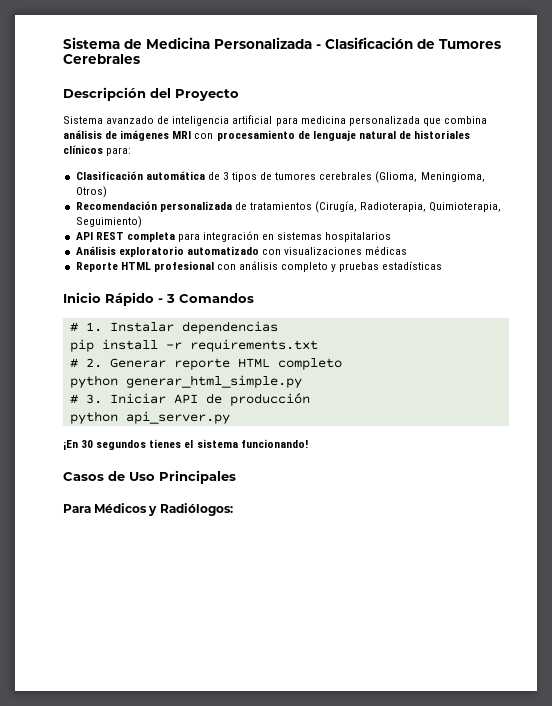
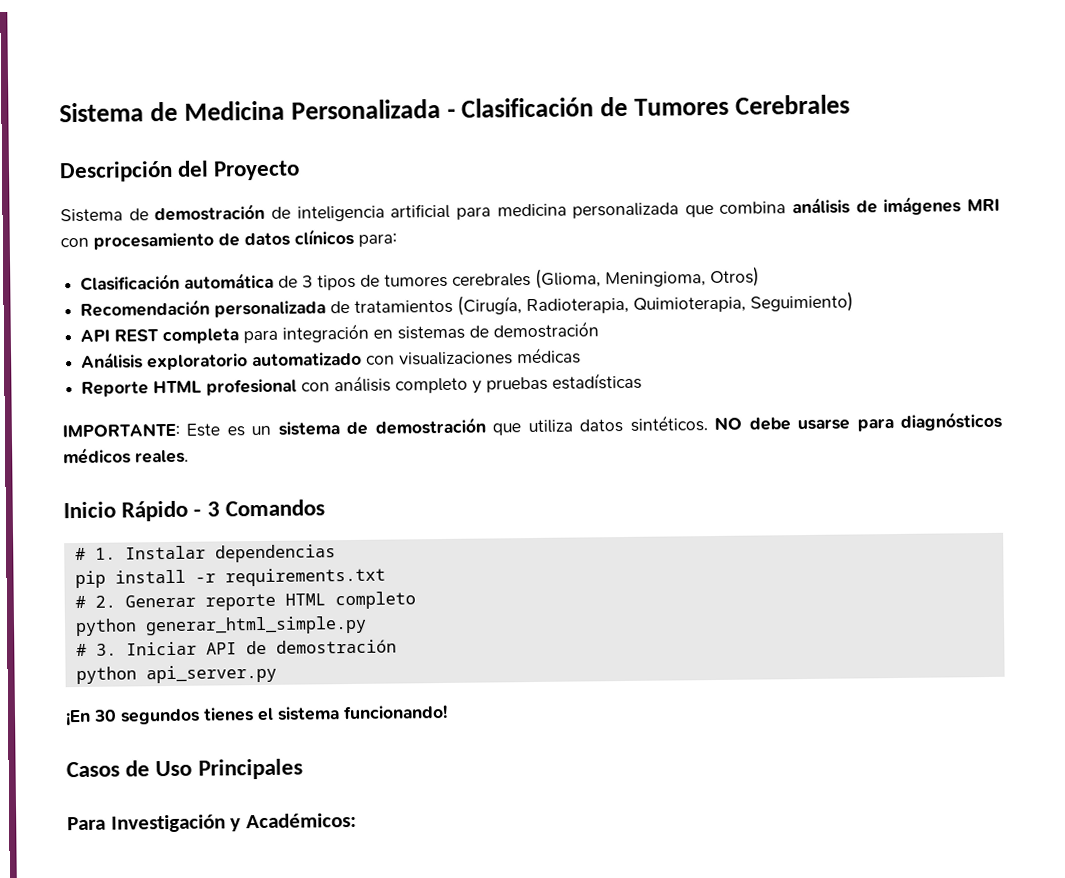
- Sistema avanzado de inteligencia artificial para medicina personalizada que combina análisis de imágenes MRI con procesamiento de lenguaje natural de historiales clínicos para:
+ Sistema de demostración de inteligencia artificial para medicina personalizada que combina análisis de imágenes MRI con procesamiento de datos clínicos para:
- API REST completa para integración en sistemas hospitalarios
+ API REST completa para integración en sistemas de demostración
+ IMPORTANTE: Este es un sistema de demostración que utiliza datos sintéticos. NO debe usarse para diagnósticos médicos reales.
- # 3. Iniciar API de producción
+ # 3. Iniciar API de demostración
- Para Médicos y Radiólogos:
+ Para Investigación y Académicos:

